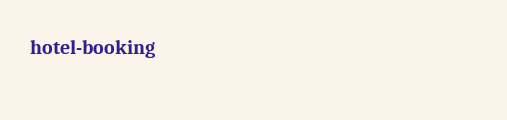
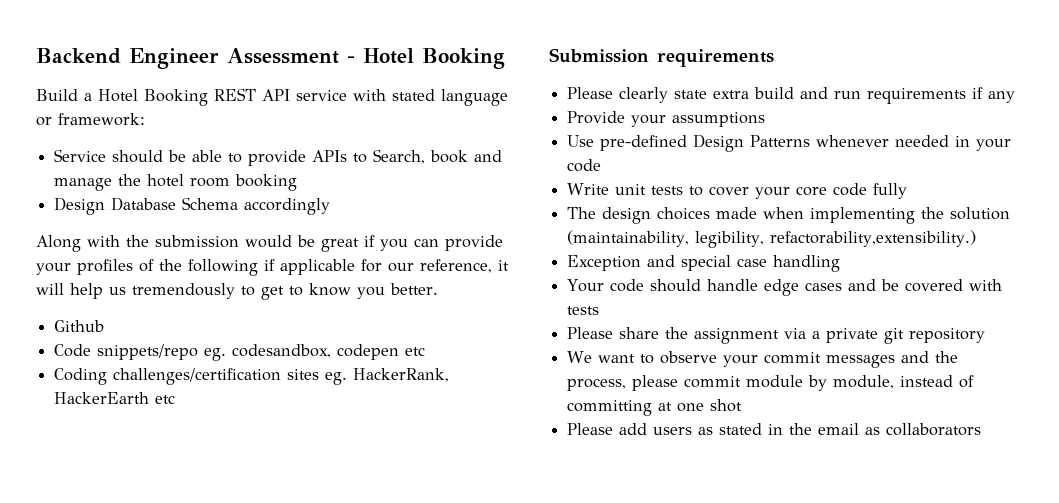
- hotel-booking
+ Backend Engineer Assessment - Hotel Booking
+ Build a Hotel Booking REST API service with stated language or framework:
+ Service should be able to provide APIs to Search, book and manage the hotel room booking
+ Design Database Schema accordingly
+ Along with the submission would be great if you can provide your profiles of the following if applicable for our reference, it will help us tremendously to get to know you better.
+ Github
+ Code snippets/repo eg. codesandbox, codepen etc
+ Coding challenges/certification sites eg. HackerRank, HackerEarth etc
+ Submission requirements
+ Please clearly state extra build and run requirements if any
+ Provide your assumptions
+ Use pre-defined Design Patterns whenever needed in your code
+ Write unit tests to cover your core code fully
+ The design choices made when implementing the solution (maintainability, legibility, refactorability,extensibility.)
+ Exception and special case handling
+ Your code should handle edge cases and be covered with tests
+ Please share the assignment via a private git repository
+ We want to observe your commit messages and the process, please commit module by module, instead of committing at one shot
+ Please add users as stated in the email as collaborators

